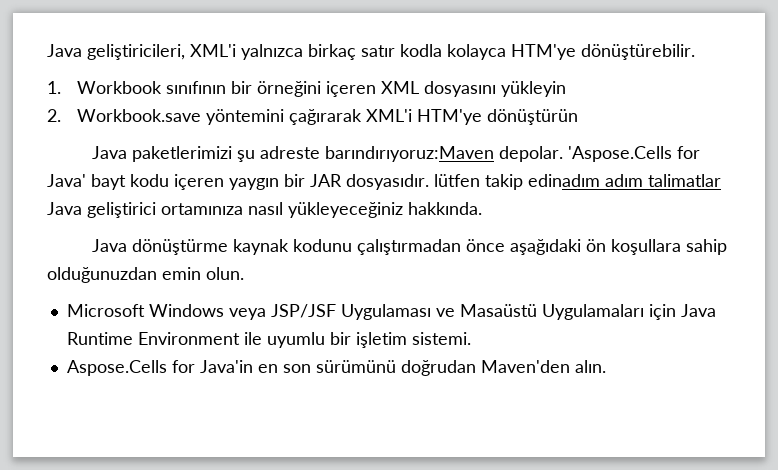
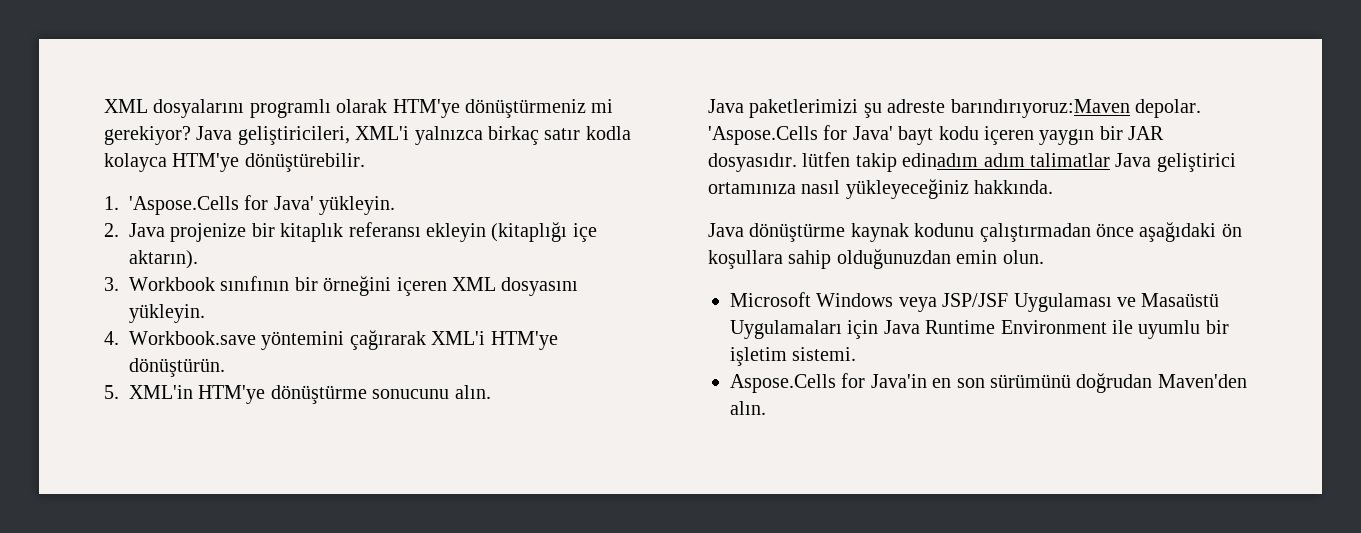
+ XML dosyalarını programlı olarak HTM'ye dönüştürmeniz mi gerekiyor?
- 1. Workbook sınıfının bir örneğini içeren XML dosyasını yükleyin
- 2. Workbook.save yöntemini çağırarak XML'i HTM'ye dönüştürün
+ 1. 'Aspose.Cells for Java' yükleyin.
+ 2. Java projenize bir kitaplık referansı ekleyin (kitaplığı içe aktarın).
+ 3. Workbook sınıfının bir örneğini içeren XML dosyasını yükleyin.
+ 4. Workbook.save yöntemini çağırarak XML'i HTM'ye dönüştürün.
+ 5. XML'in HTM'ye dönüştürme sonucunu alın.

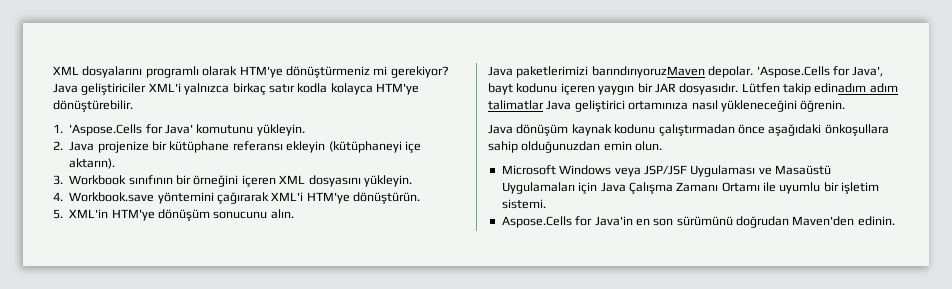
- Java geliştiricileri, XML'i yalnızca birkaç satır kodla kolayca HTM'ye dönüştürebilir.
+ Java geliştiriciler XML'i yalnızca birkaç satır kodla kolayca HTM'ye dönüştürebilir.
- 1. 'Aspose.Cells for Java' yükleyin.
+ 1. 'Aspose.Cells for Java' komutunu yükleyin.
- 2. Java projenize bir kitaplık referansı ekleyin (kitaplığı içe aktarın).
+ 2. Java projenize bir kütüphane referansı ekleyin (kütüphaneyi içe aktarın).
- 5. XML'in HTM'ye dönüştürme sonucunu alın.
+ 5. XML'in HTM'ye dönüşüm sonucunu alın.
- Java paketlerimizi şu adreste barındırıyoruz:Maven depolar. 'Aspose.Cells for Java' bayt kodu içeren yaygın bir JAR dosyasıdır. lütfen takip edinadım adım talimatlar Java geliştirici ortamınıza nasıl yükleyeceğiniz hakkında.
- Java dönüştürme kaynak kodunu çalıştırmadan önce aşağıdaki ön koşullara sahip olduğunuzdan emin olun.
+ Java paketlerimizi barındırıyoruzMaven depolar. 'Aspose.Cells for Java', bayt kodunu içeren yaygın bir JAR dosyasıdır. Lütfen takip edinadım adım talimatlar Java geliştirici ortamınıza nasıl yükleneceğini öğrenin.
+ Java dönüşüm kaynak kodunu çalıştırmadan önce aşağıdaki önkoşullara sahip olduğunuzdan emin olun.
- Microsoft Windows veya JSP/JSF Uygulaması ve Masaüstü Uygulamaları için Java Runtime Environment ile uyumlu bir işletim sistemi.
+ Microsoft Windows veya JSP/JSF Uygulaması ve Masaüstü Uygulamaları için Java Çalışma Zamanı Ortamı ile uyumlu bir işletim sistemi.
- Aspose.Cells for Java'in en son sürümünü doğrudan Maven'den alın.
+ Aspose.Cells for Java'in en son sürümünü doğrudan Maven'den edinin.

